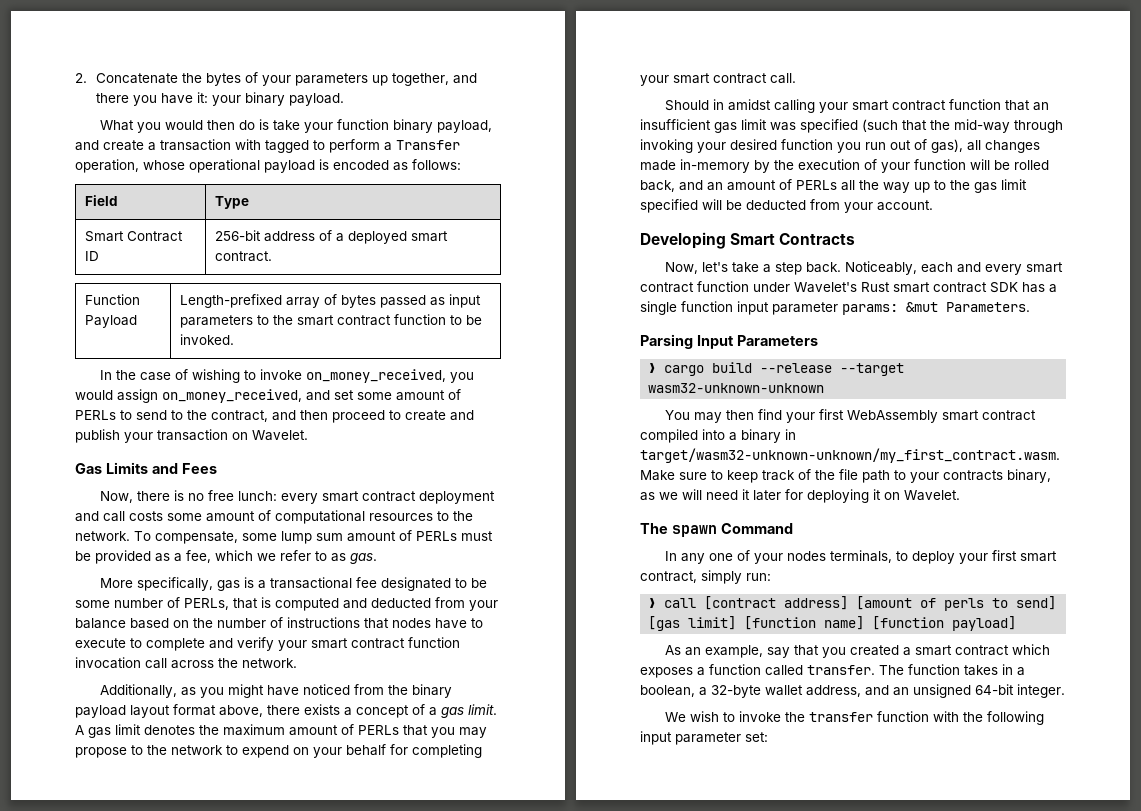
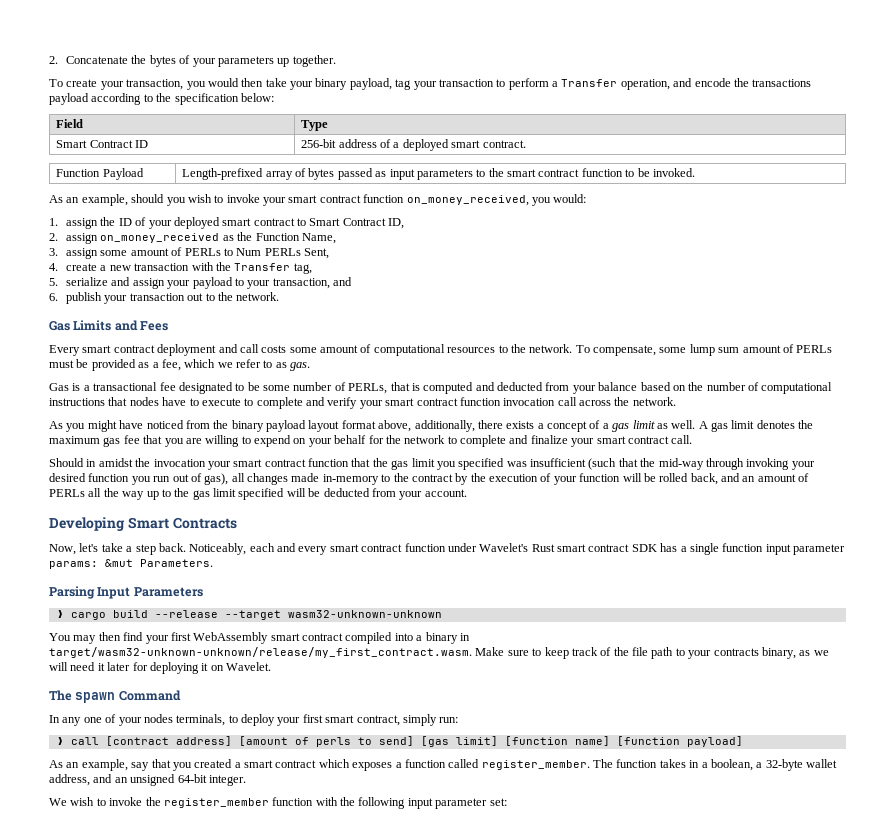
- 2. Concatenate the bytes of your parameters up together, and there you have it: your binary payload.
- What you would then do is take your function binary payload, and create a transaction with tagged to perform a Transfer operation, whose operational payload is encoded as follows:
+ 2. Concatenate the bytes of your parameters up together.
+ To create your transaction, you would then take your binary payload, tag your transaction to perform a Transfer operation, and encode the transactions payload according to the specification below:
- In the case of wishing to invoke on_money_received, you would assign on_money_received, and set some amount of PERLs to send to the contract, and then proceed to create and publish your transaction on Wavelet.
+ As an example, should you wish to invoke your smart contract function on_money_received, you would:
+ 1. assign the ID of your deployed smart contract to Smart Contract ID,
+ 2. assign on_money_received as the Function Name,
+ 3. assign some amount of PERLs to Num PERLs Sent,
+ 4. create a new transaction with the Transfer tag,
+ 5. serialize and assign your payload to your transaction, and
+ 6. publish your transaction out to the network.
  Gas Limits and Fees
- Now, there is no free lunch: every smart contract deployment and call costs some amount of computational resources to the network.
+ Every smart contract deployment and call costs some amount of computational resources to the network.
- More specifically, gas is a transactional fee designated to be some number of PERLs, that is computed and deducted from your balance based on the number of instructions that nodes have to execute to complete and verify your smart contract function invocation call across the network.
+ Gas is a transactional fee designated to be some number of PERLs, that is computed and deducted from your balance based on the number of computational instructions that nodes have to execute to complete and verify your smart contract function invocation call across the network.
- Additionally, as you might have noticed from the binary payload layout format above, there exists a concept of a gas limit.
+ As you might have noticed from the binary payload layout format above, additionally, there exists a concept of a gas limit as well.
- A gas limit denotes the maximum amount of PERLs that you may propose to the network to expend on your behalf for completing your smart contract call.
+ A gas limit denotes the maximum gas fee that you are willing to expend on your behalf for the network to complete and finalize your smart contract call.
- Should in amidst calling your smart contract function that an insufficient gas limit was specified (such that the mid-way through invoking your desired function you run out of gas), all changes made in-memory by the execution of your function will be rolled back, and an amount of PERLs all the way up to the gas limit specified will be deducted from your account.
+ Should in amidst the invocation your smart contract function that the gas limit you specified was insufficient (such that the mid-way through invoking your desired function you run out of gas), all changes made in-memory to the contract by the execution of your function will be rolled back, and an amount of PERLs all the way up to the gas limit specified will be deducted from your account.
- You may then find your first WebAssembly smart contract compiled into a binary in target/wasm32-unknown-unknown/my_first_contract.wasm. Make sure to keep track of the file path to your contracts binary, as we will need it later for deploying it on Wavelet.
+ You may then find your first WebAssembly smart contract compiled into a binary in target/wasm32-unknown-unknown/release/my_first_contract.wasm. Make sure to keep track of the file path to your contracts binary, as we will need it later for deploying it on Wavelet.
- As an example, say that you created a smart contract which exposes a function called transfer.
+ As an example, say that you created a smart contract which exposes a function called register_member.
- We wish to invoke the transfer function with the following input parameter set:
+ We wish to invoke the register_member function with the following input parameter set:

